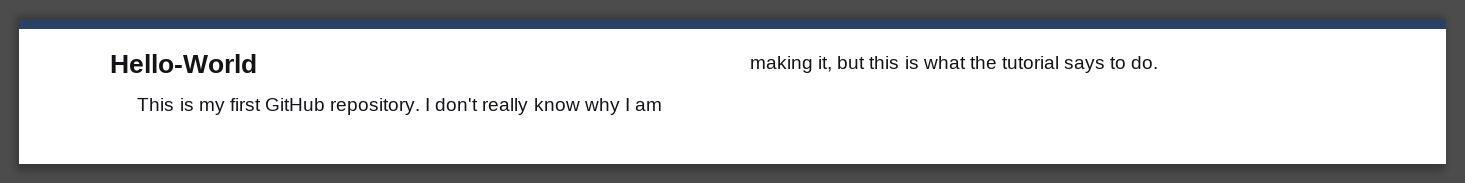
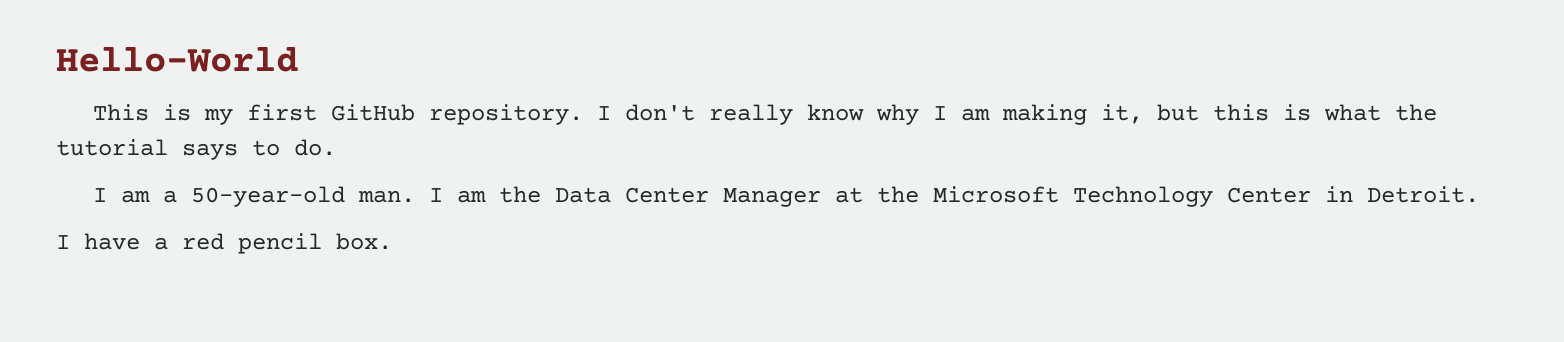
+ I am a 50-year-old man. I am the Data Center Manager at the Microsoft Technology Center in Detroit.
+ I have a red pencil box.

